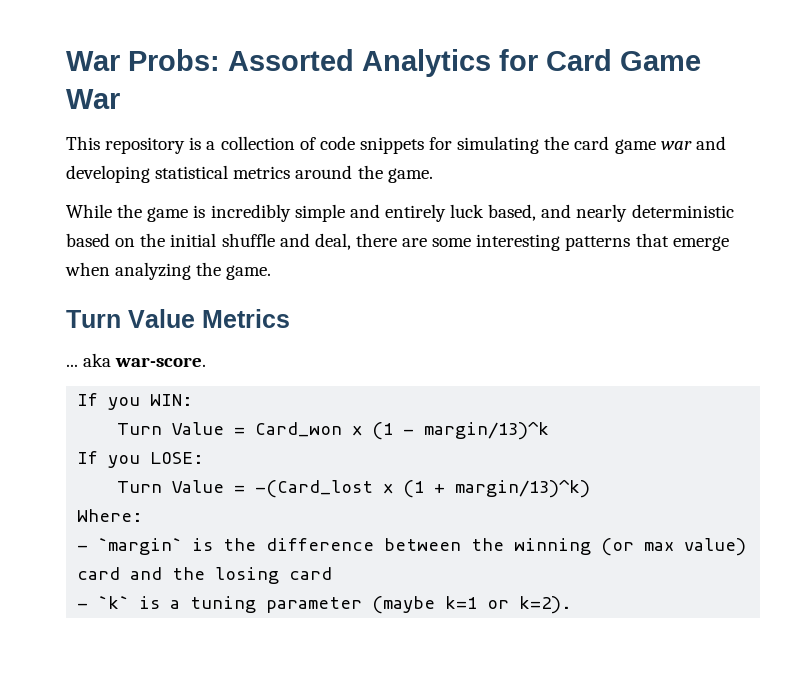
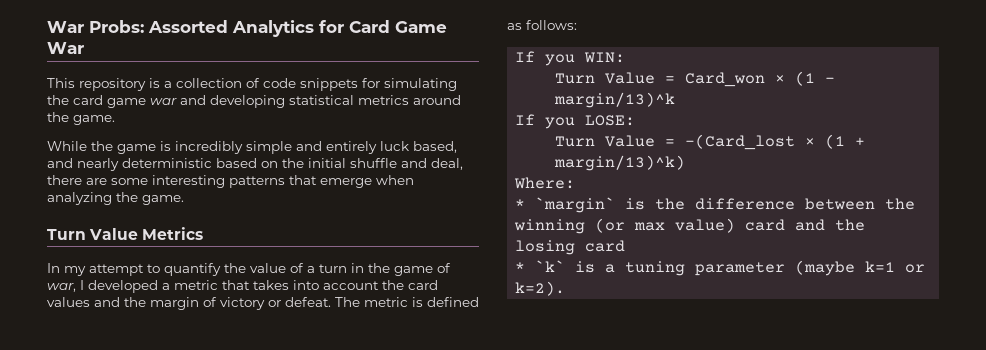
- ... aka war-score.
+ In my attempt to quantify the value of a turn in the game of war, I developed a metric that takes into account the card values and the margin of victory or defeat. The metric is defined as follows:
- - `margin` is the difference between the winning (or max value) card and the losing card
+ * `margin` is the difference between the winning (or max value) card and the losing card
- - `k` is a tuning parameter (maybe k=1 or k=2).
+ * `k` is a tuning parameter (maybe k=1 or k=2).

